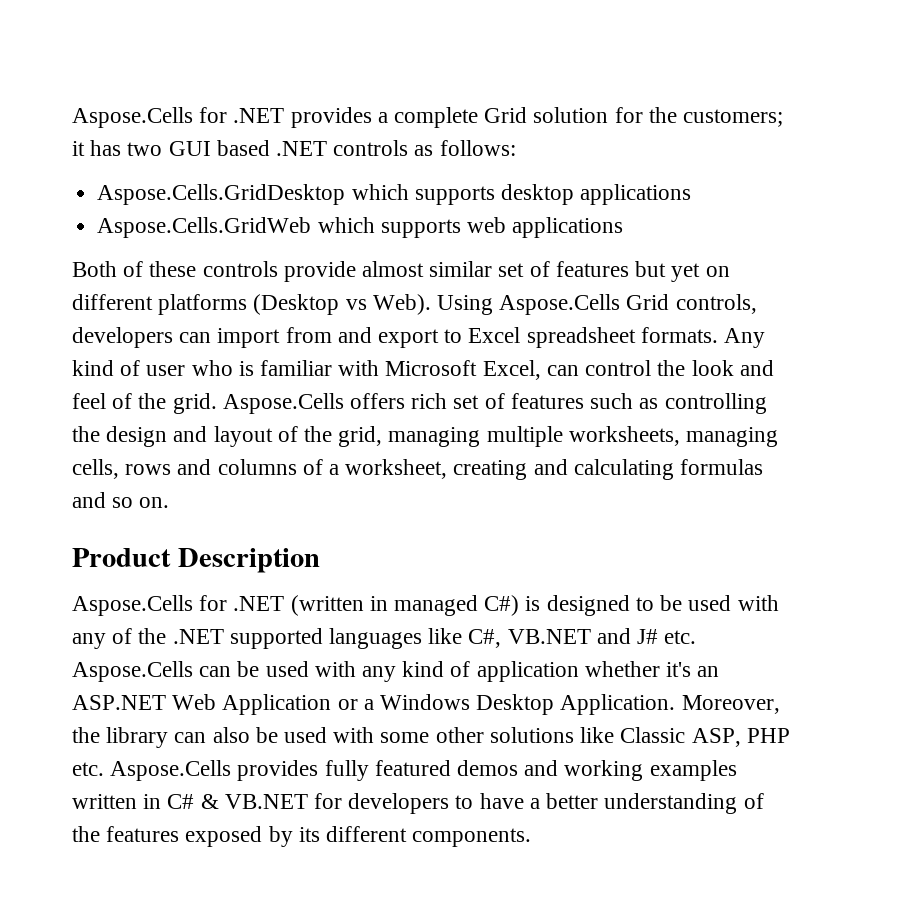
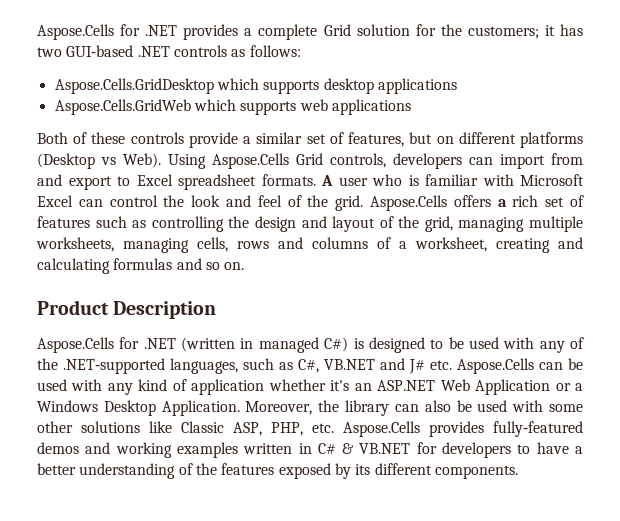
- Aspose.Cells for .NET provides a complete Grid solution for the customers; it has two GUI based .NET controls as follows:
+ Aspose.Cells for .NET provides a complete Grid solution for the customers; it has two GUI‑based .NET controls as follows:
- Both of these controls provide almost similar set of features but yet on different platforms (Desktop vs Web).
+ Both of these controls provide a similar set of features, but on different platforms (Desktop vs Web).
- Any kind of user who is familiar with Microsoft Excel, can control the look and feel of the grid.
+ A user who is familiar with Microsoft Excel can control the look and feel of the grid.
- Aspose.Cells offers rich set of features such as controlling the design and layout of the grid, managing multiple worksheets, managing cells, rows and columns of a worksheet, creating and calculating formulas and so on.
+ Aspose.Cells offers a rich set of features such as controlling the design and layout of the grid, managing multiple worksheets, managing cells, rows and columns of a worksheet, creating and calculating formulas and so on.
- Aspose.Cells for .NET (written in managed C#) is designed to be used with any of the .NET supported languages like C#, VB.NET and J# etc. Aspose.Cells can be used with any kind of application whether it's an ASP.NET Web Application or a Windows Desktop Application.
+ Aspose.Cells for .NET (written in managed C#) is designed to be used with any of the .NET‑supported languages, such as C#, VB.NET and J# etc. Aspose.Cells can be used with any kind of application whether it's an ASP.NET Web Application or a Windows Desktop Application.
- Moreover, the library can also be used with some other solutions like Classic ASP, PHP etc. Aspose.Cells provides fully featured demos and working examples written in C# & VB.NET for developers to have a better understanding of the features exposed by its different components.
+ Moreover, the library can also be used with some other solutions like Classic ASP, PHP, etc. Aspose.Cells provides fully‑featured demos and working examples written in C# & VB.NET for developers to have a better understanding of the features exposed by its different components.

